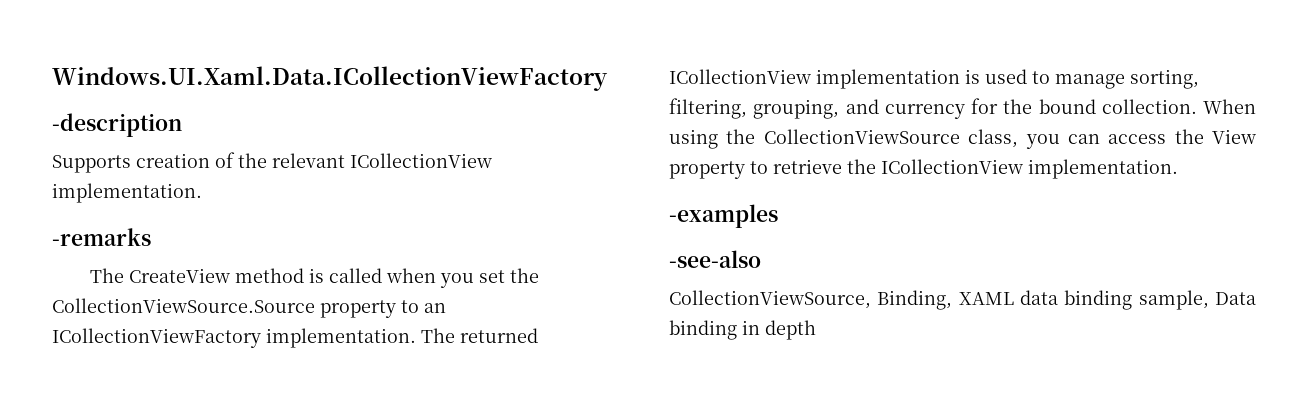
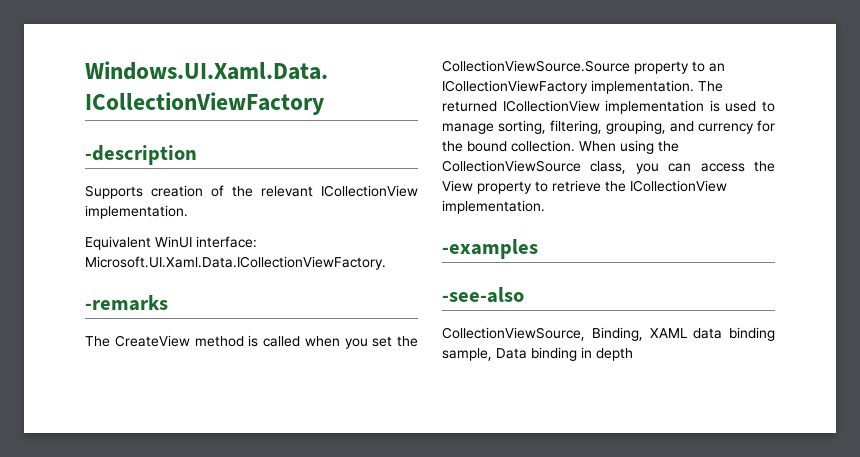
+ Equivalent WinUI interface: Microsoft.UI.Xaml.Data.ICollectionViewFactory.

